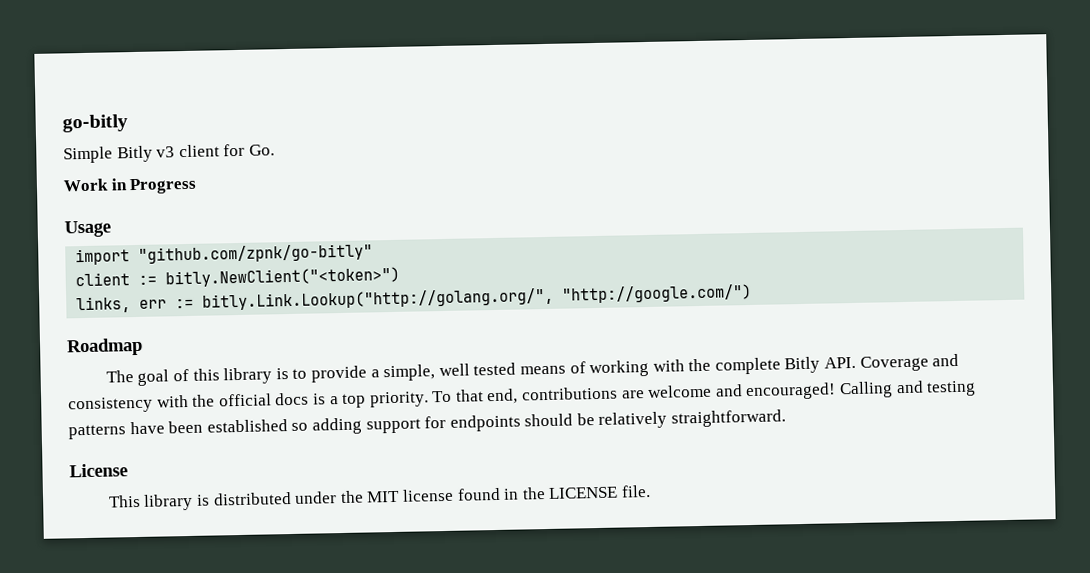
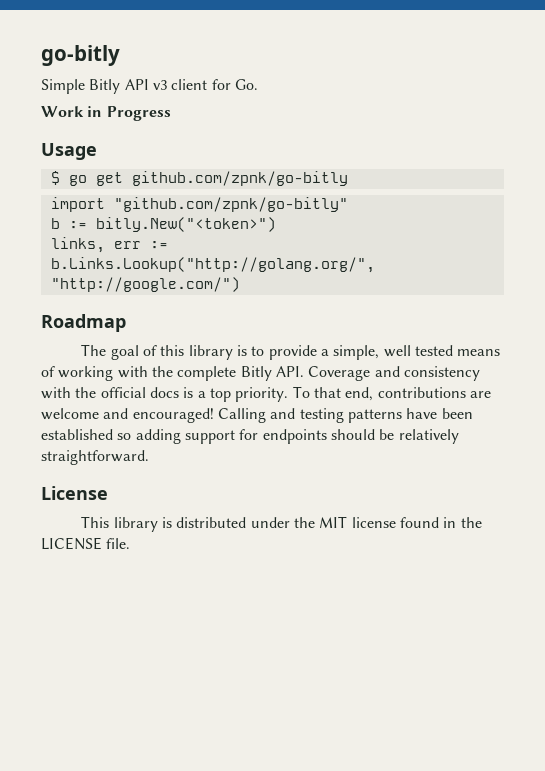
- Simple Bitly v3 client for Go.
+ Simple Bitly API v3 client for Go.
+ $ go get github.com/zpnk/go-bitly
- client := bitly.NewClient("<token>")
+ b := bitly.New("<token>")
- links, err := bitly.Link.Lookup("http://golang.org/", "http://google.com/")
+ links, err := b.Links.Lookup("http://golang.org/", "http://google.com/")

